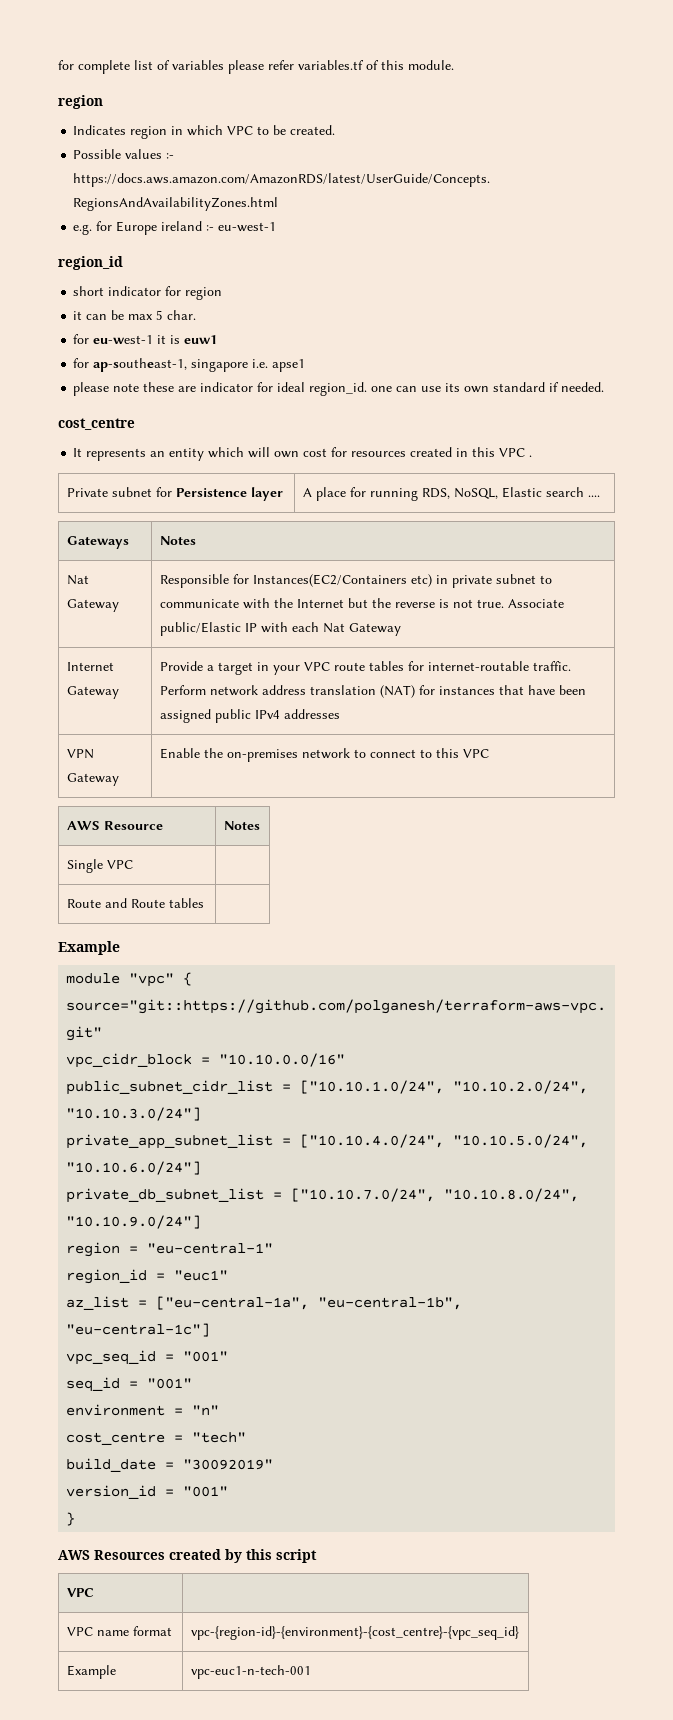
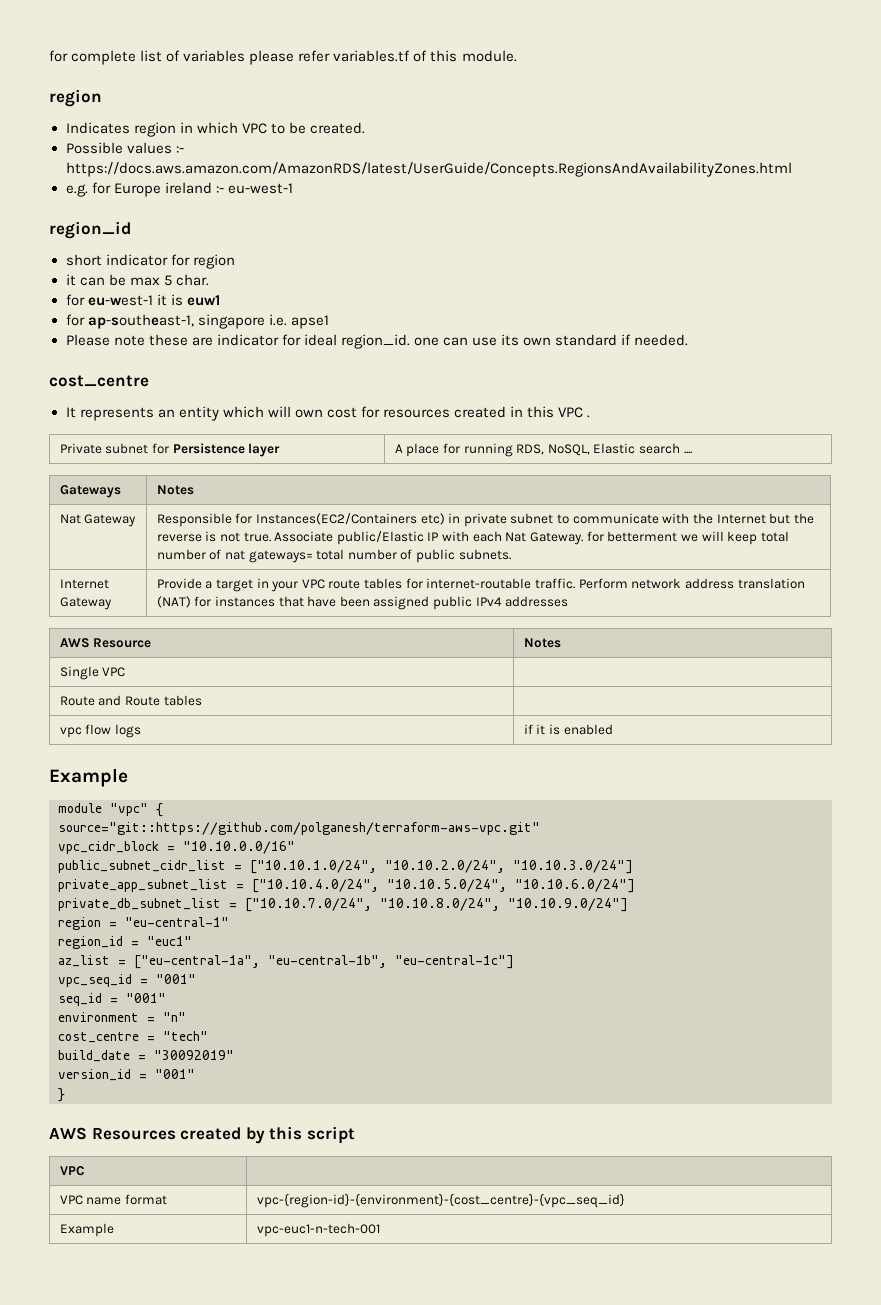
- please note these are indicator for ideal region_id. one can use its own standard if needed.
+ Please note these are indicator for ideal region_id. one can use its own standard if needed.
- Associate public/Elastic IP with each Nat Gateway
+ Associate public/Elastic IP with each Nat Gateway. for betterment we will keep total number of nat gateways= total number of public subnets.
- VPN Gateway | Enable the on-premises network to connect to this VPC
+ vpc flow logs | if it is enabled

